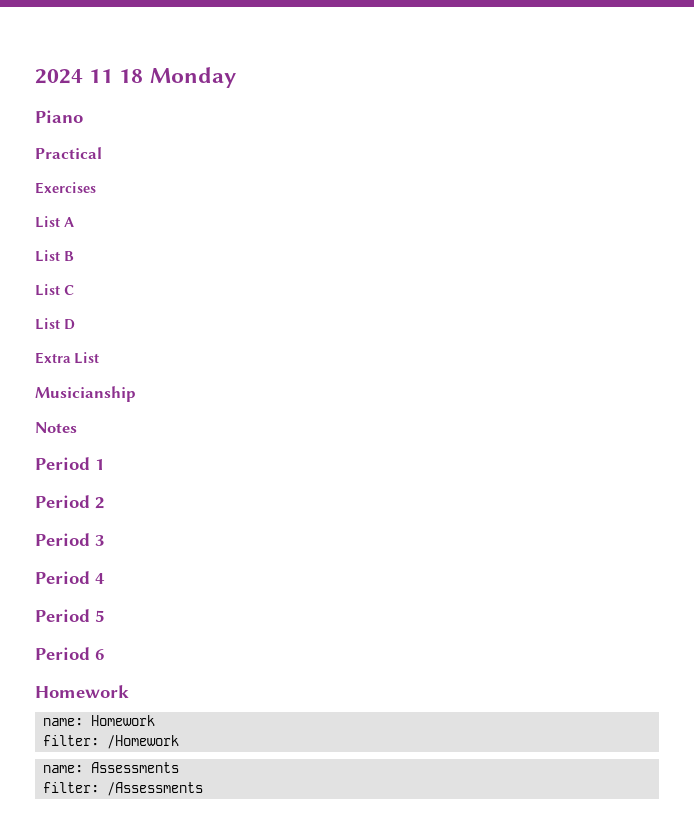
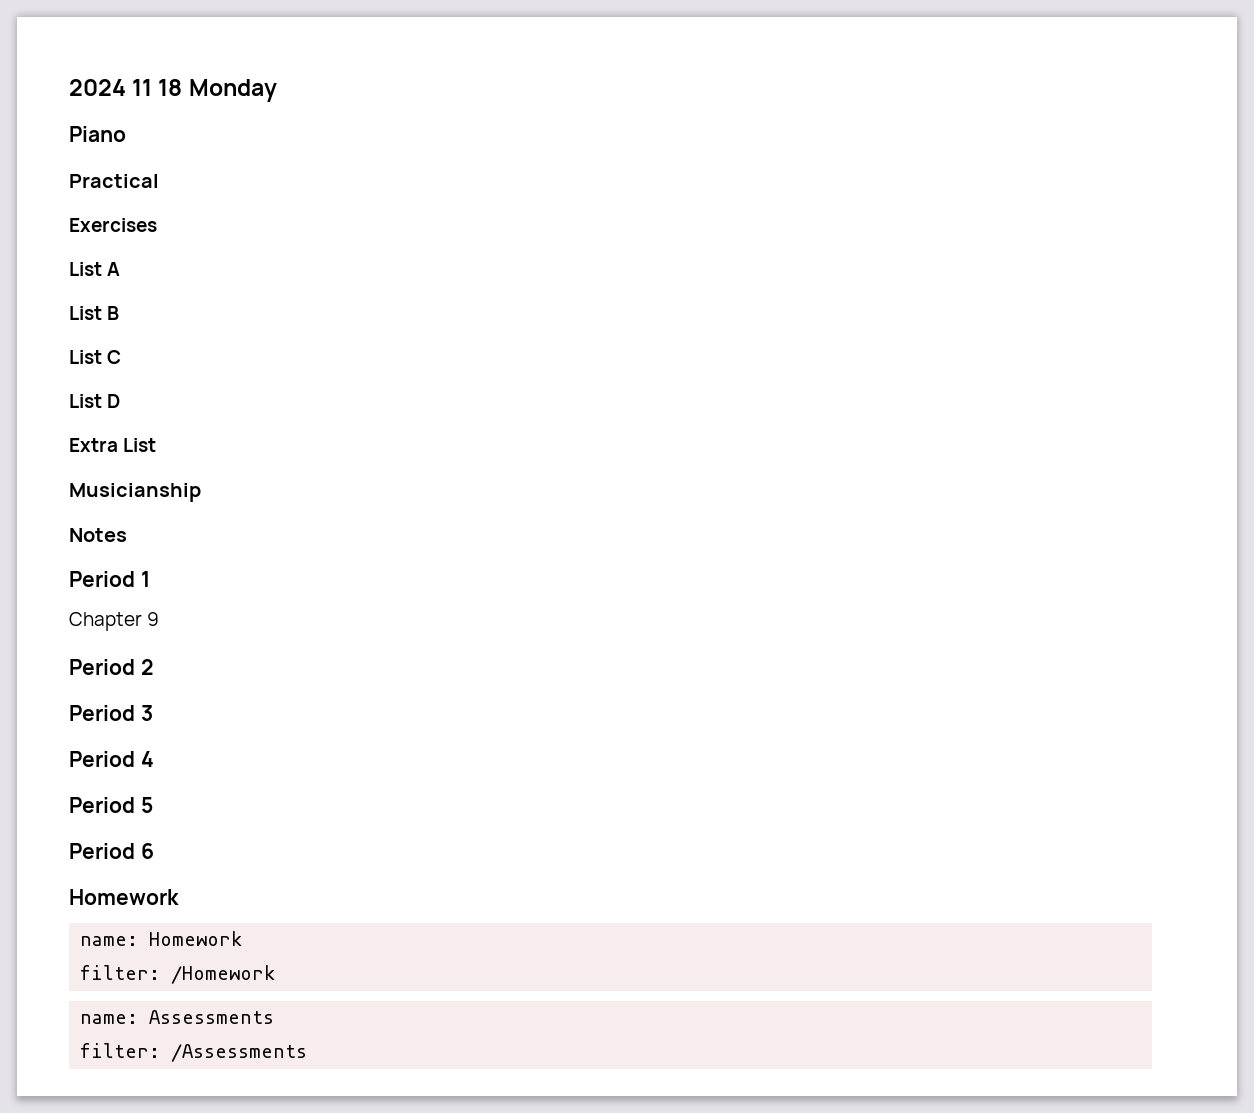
+ Chapter 9

